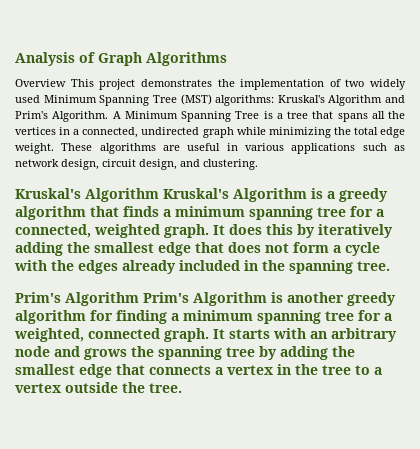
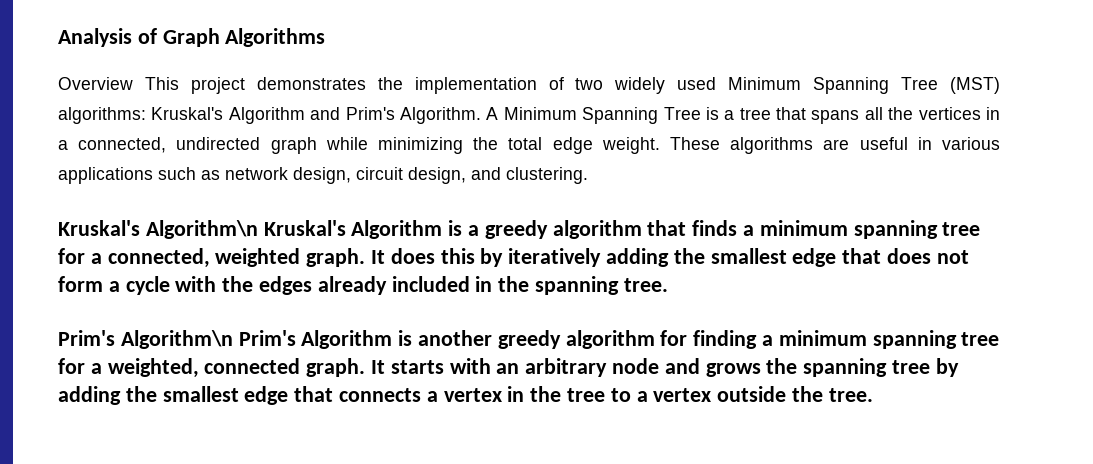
- Kruskal's Algorithm Kruskal's Algorithm is a greedy algorithm that finds a minimum spanning tree for a connected, weighted graph.
+ Kruskal's Algorithm\n Kruskal's Algorithm is a greedy algorithm that finds a minimum spanning tree for a connected, weighted graph.
- Prim's Algorithm Prim's Algorithm is another greedy algorithm for finding a minimum spanning tree for a weighted, connected graph.
+ Prim's Algorithm\n Prim's Algorithm is another greedy algorithm for finding a minimum spanning tree for a weighted, connected graph.

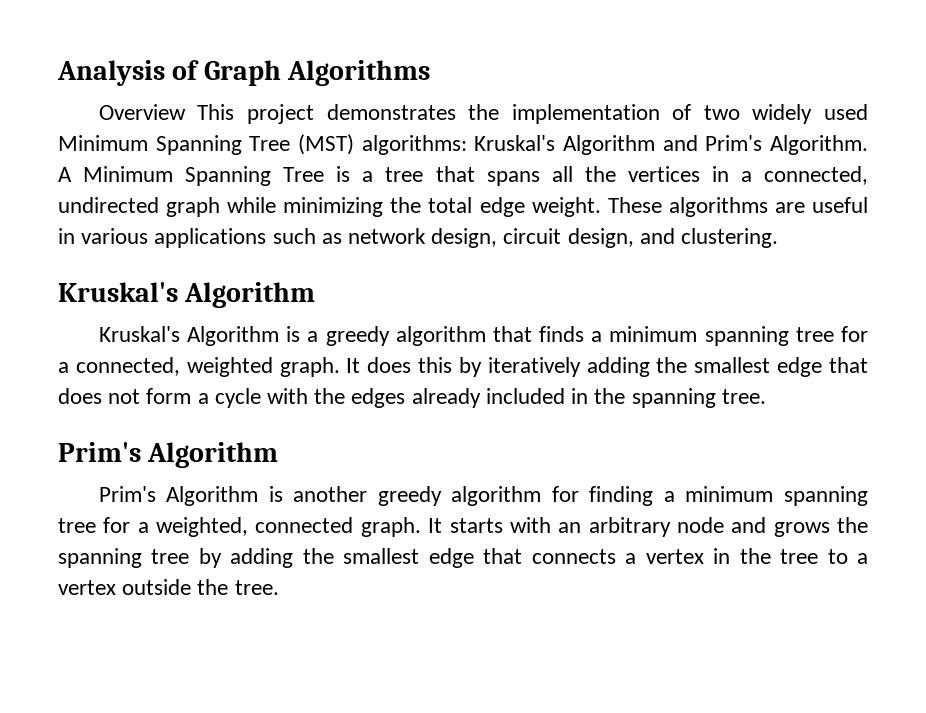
  These algorithms are useful in various applications such as network design, circuit design, and clustering.
- Kruskal's Algorithm\n Kruskal's Algorithm is a greedy algorithm that finds a minimum spanning tree for a connected, weighted graph.
+ Kruskal's Algorithm
+ Kruskal's Algorithm is a greedy algorithm that finds a minimum spanning tree for a connected, weighted graph.
  It does this by iteratively adding the smallest edge that does not form a cycle with the edges already included in the spanning tree.
- Prim's Algorithm\n Prim's Algorithm is another greedy algorithm for finding a minimum spanning tree for a weighted, connected graph.
+ Prim's Algorithm
+ Prim's Algorithm is another greedy algorithm for finding a minimum spanning tree for a weighted, connected graph.

